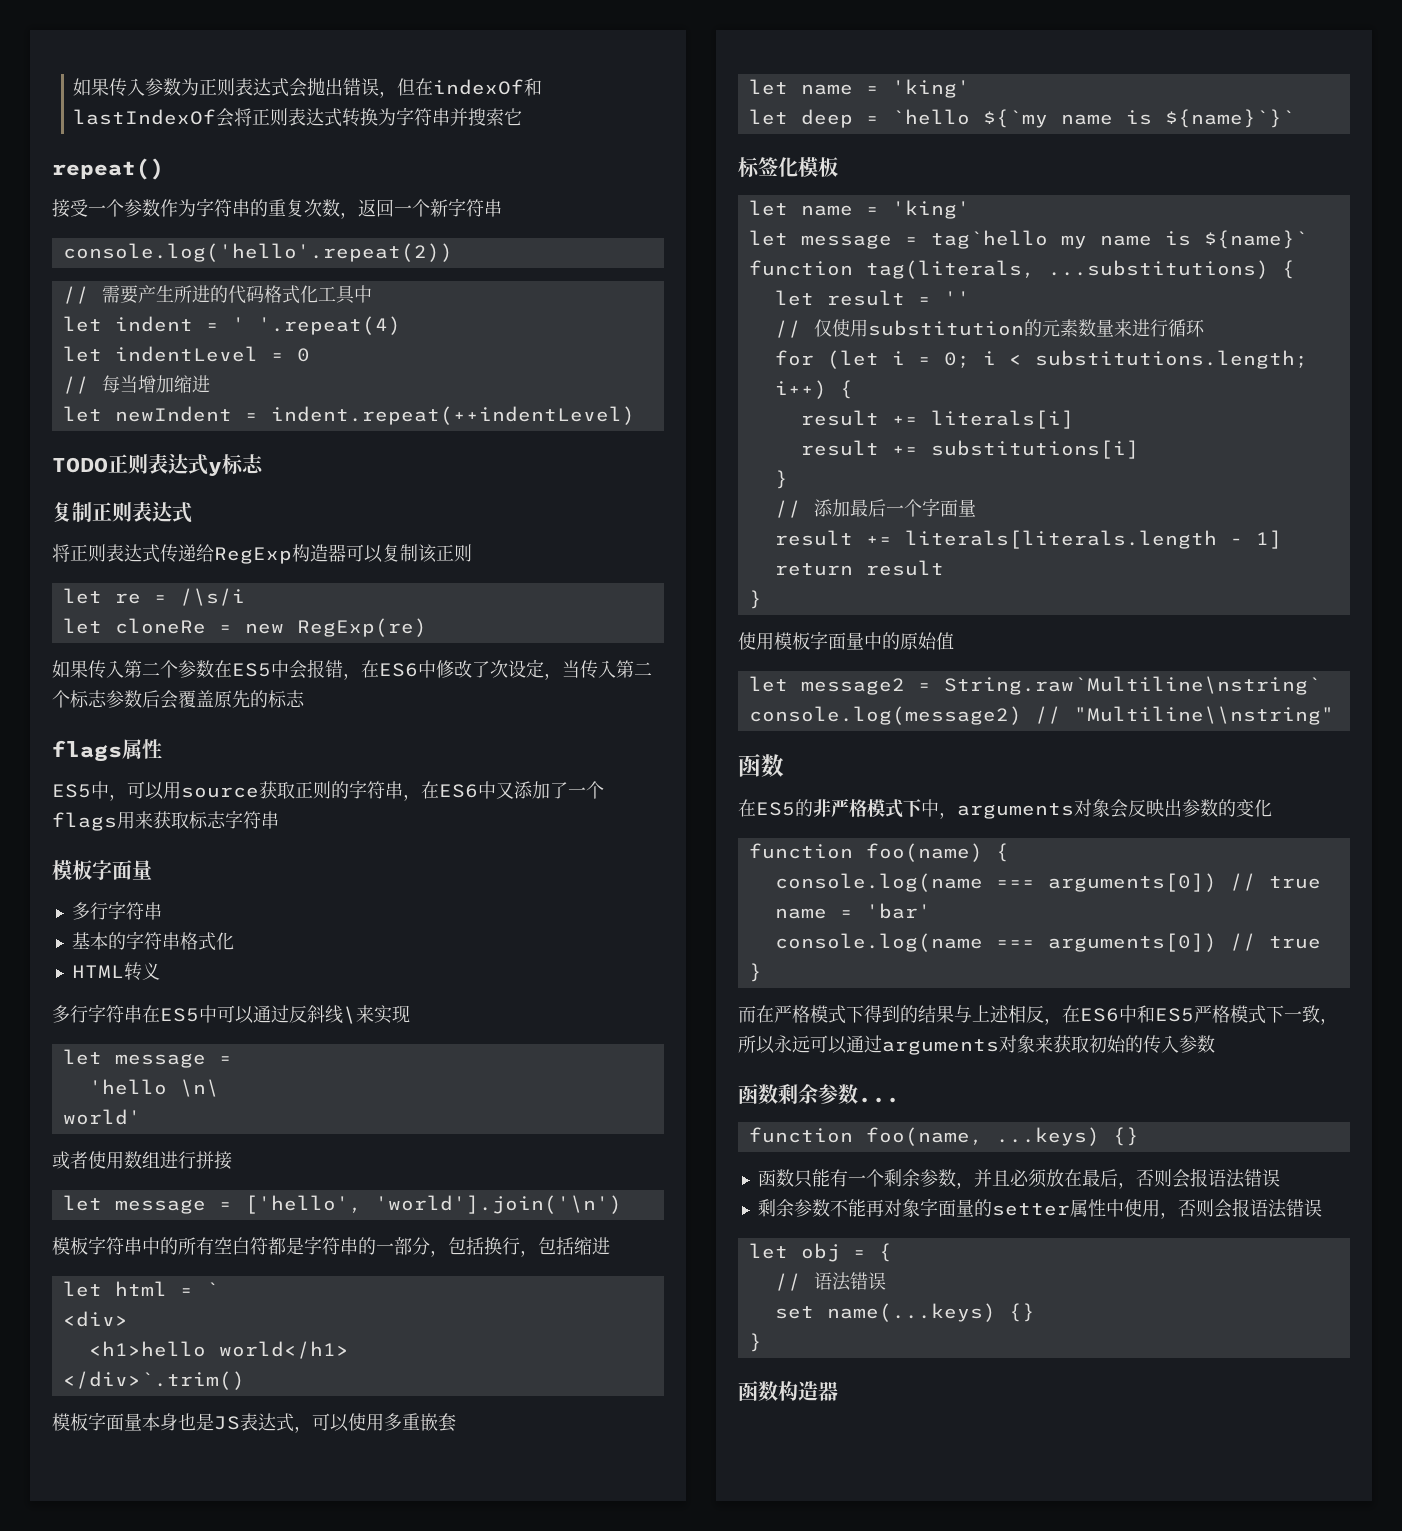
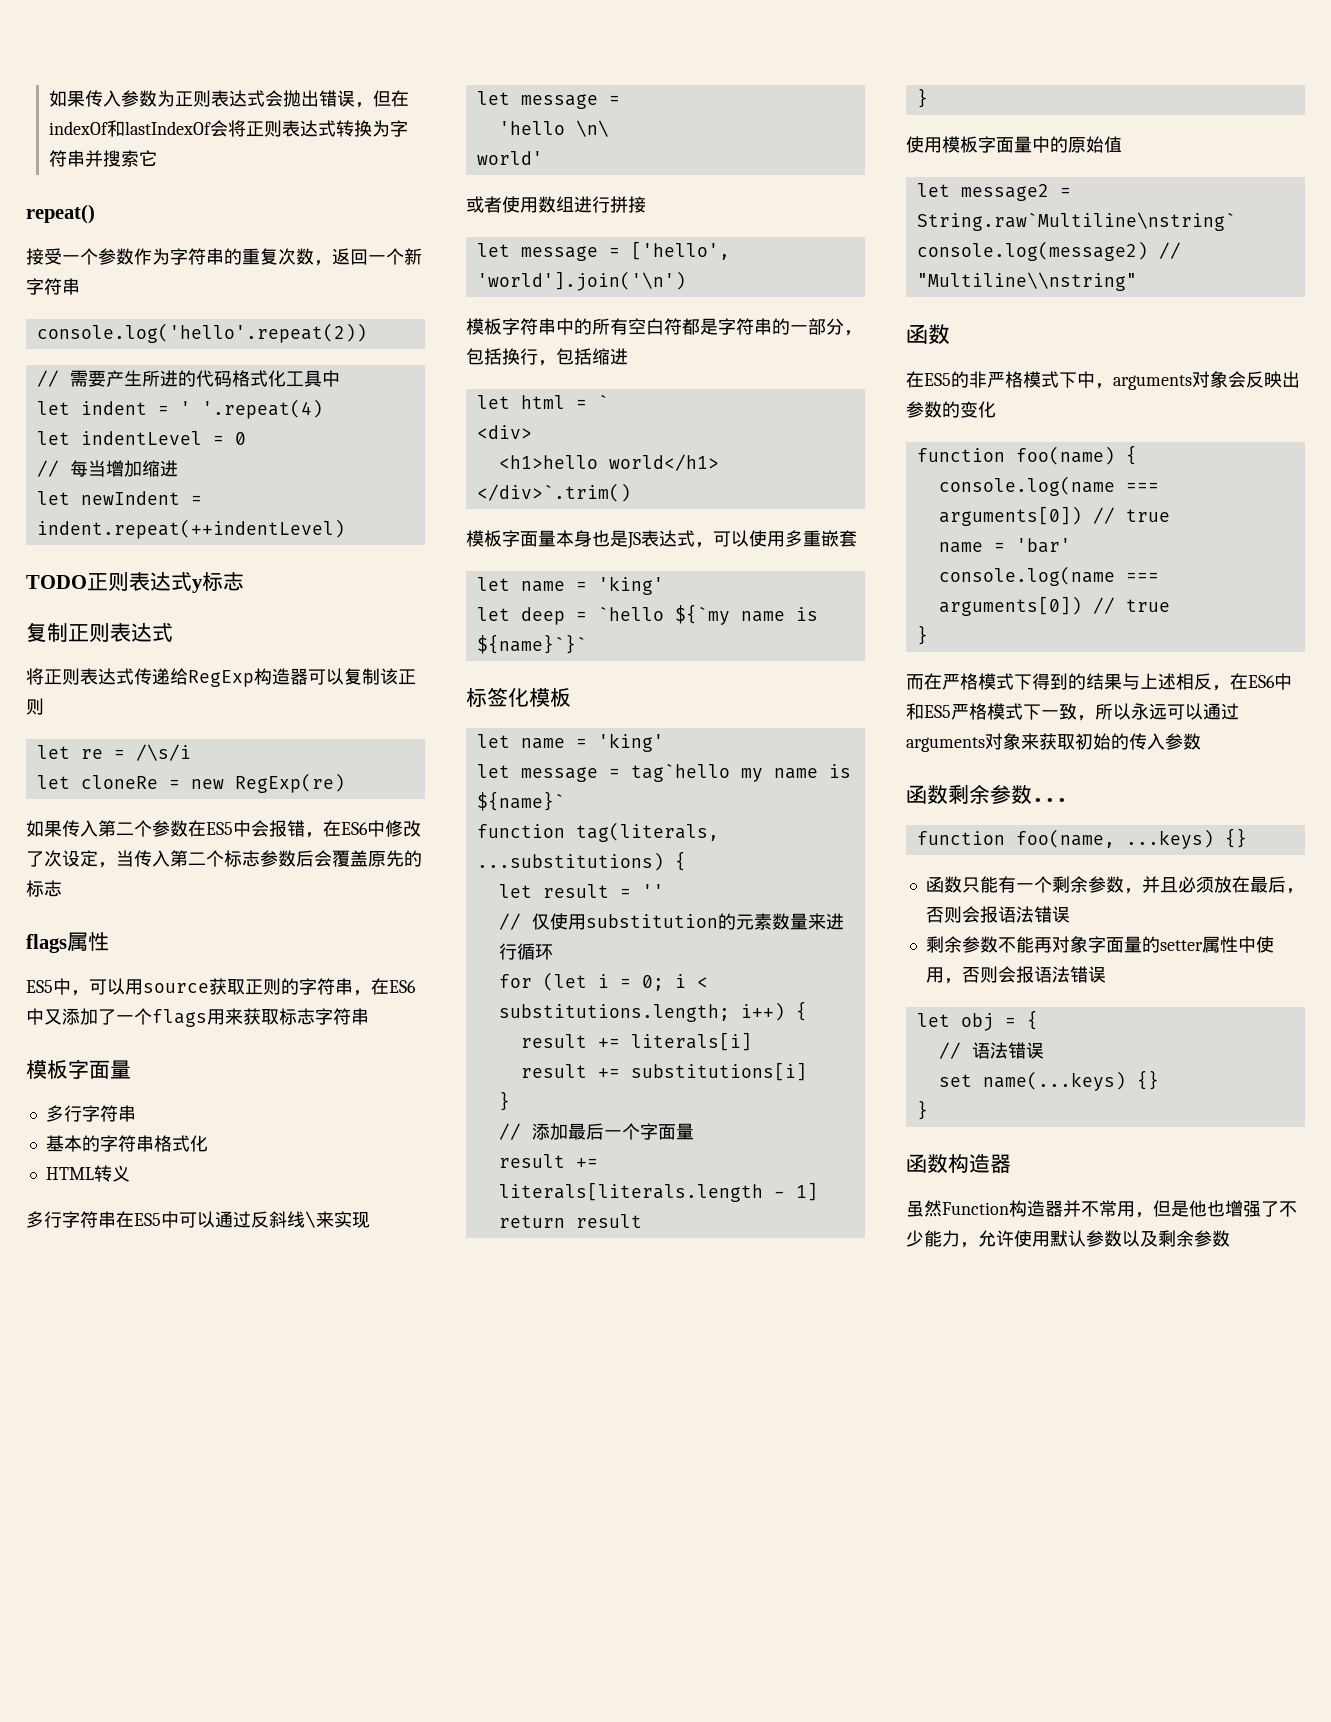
+ 虽然Function构造器并不常用，但是他也增强了不少能力，允许使用默认参数以及剩余参数

